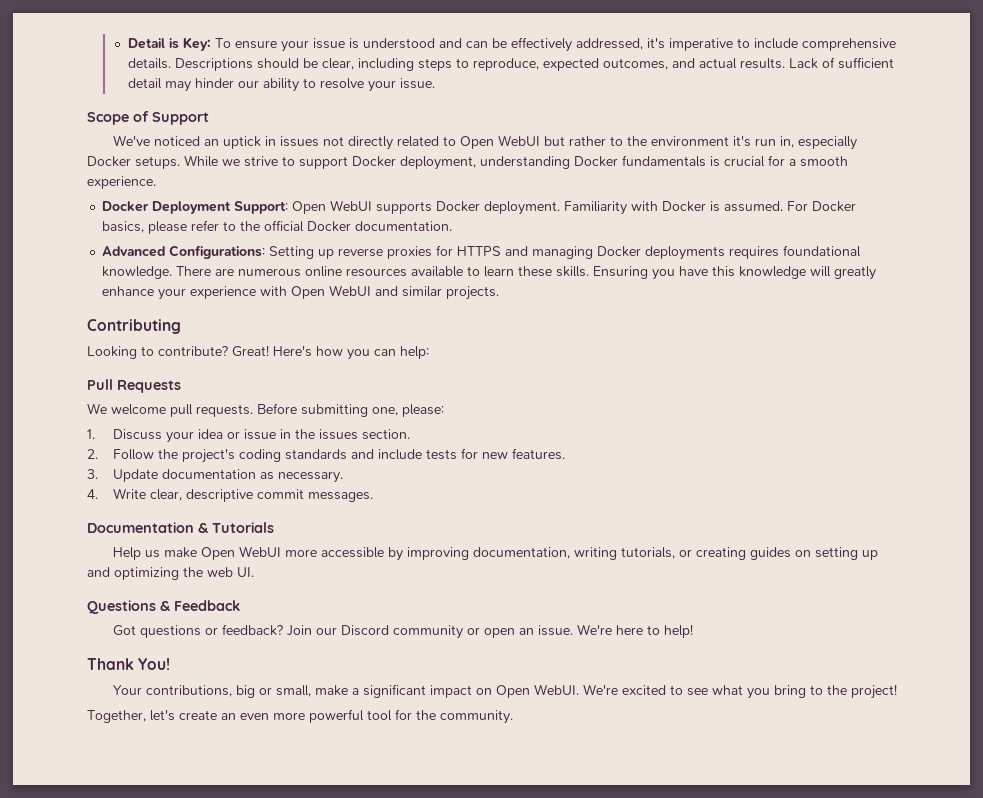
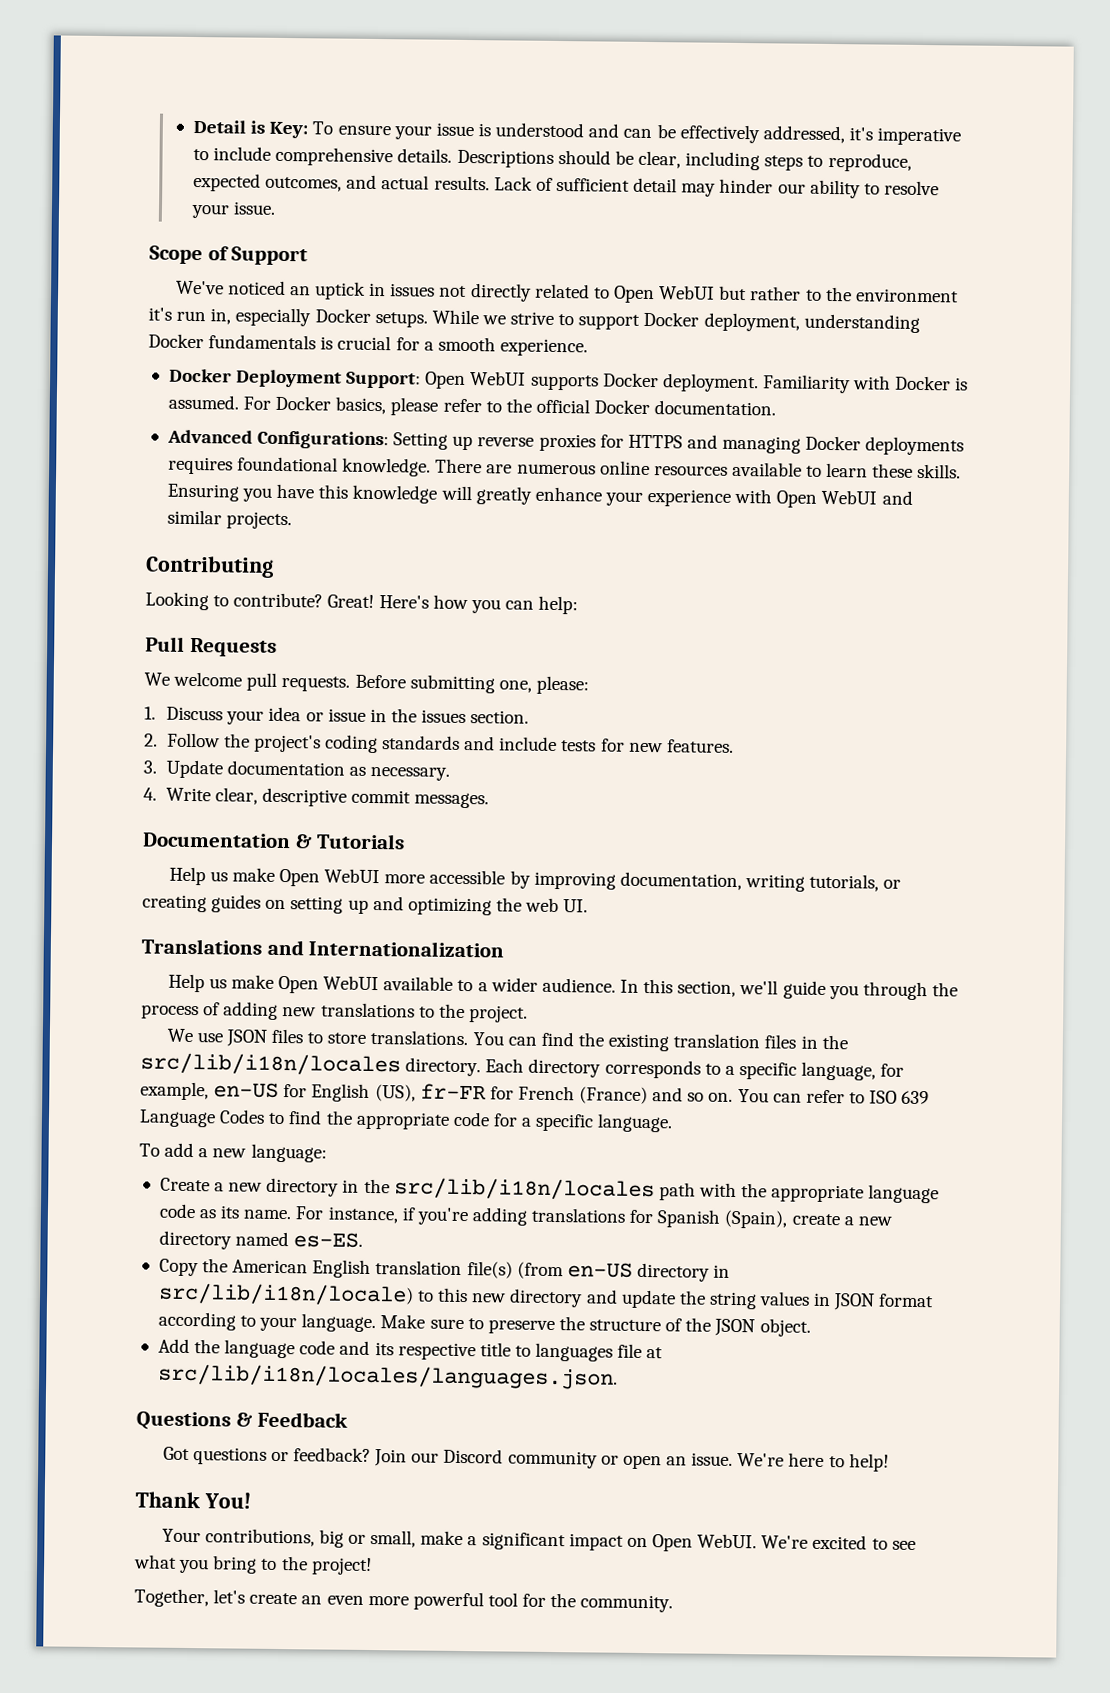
+ Translations and Internationalization
+ Help us make Open WebUI available to a wider audience. In this section, we'll guide you through the process of adding new translations to the project.
+ We use JSON files to store translations. You can find the existing translation files in the src/lib/i18n/locales directory. Each directory corresponds to a specific language, for example, en-US for English (US), fr-FR for French (France) and so on. You can refer to ISO 639 Language Codes to find the appropriate code for a specific language.
+ To add a new language:
+ Create a new directory in the src/lib/i18n/locales path with the appropriate language code as its name. For instance, if you're adding translations for Spanish (Spain), create a new directory named es-ES.
+ Copy the American English translation file(s) (from en-US directory in src/lib/i18n/locale) to this new directory and update the string values in JSON format according to your language. Make sure to preserve the structure of the JSON object.
+ Add the language code and its respective title to languages file at src/lib/i18n/locales/languages.json.

